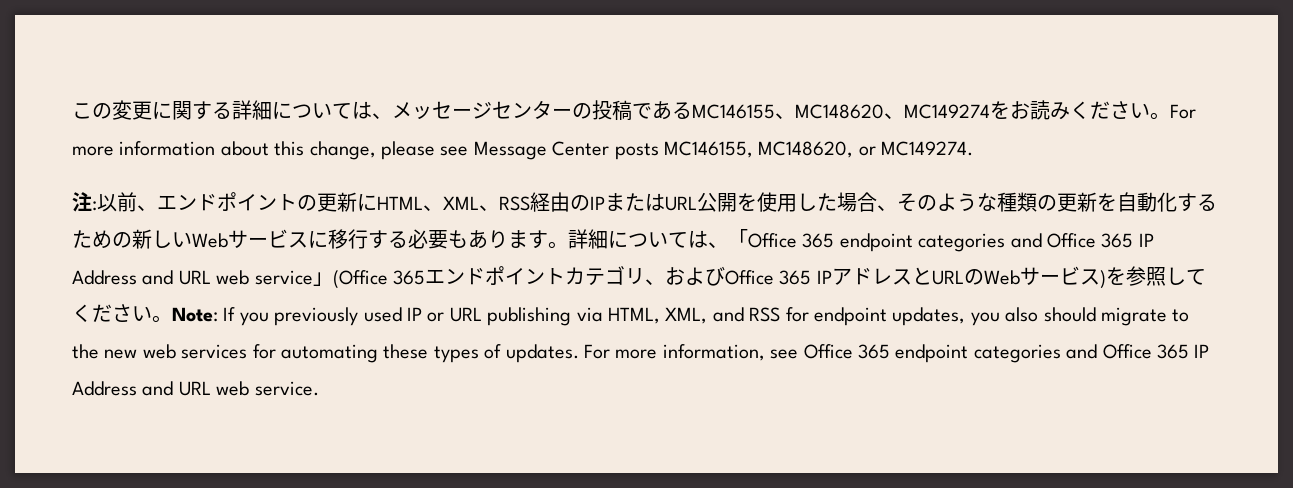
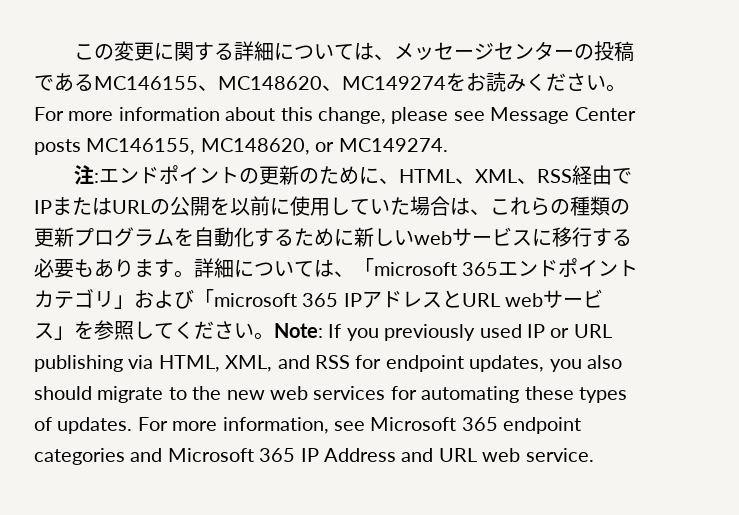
- 注:以前、エンドポイントの更新にHTML、XML、RSS経由のIPまたはURL公開を使用した場合、そのような種類の更新を自動化するための新しいWebサービスに移行する必要もあります。
+ 注:エンドポイントの更新のために、HTML、XML、RSS経由でIPまたはURLの公開を以前に使用していた場合は、これらの種類の更新プログラムを自動化するために新しいwebサービスに移行する必要もあります。
- 詳細については、「Office 365 endpoint categories and Office 365 IP Address and URL web service」(Office 365エンドポイントカテゴリ、およびOffice 365 IPアドレスとURLのWebサービス)を参照してください。
+ 詳細については、「microsoft 365エンドポイントカテゴリ」および「microsoft 365 IPアドレスとURL webサービス」を参照してください。
- For more information, see Office 365 endpoint categories and Office 365 IP Address and URL web service.
+ For more information, see Microsoft 365 endpoint categories and Microsoft 365 IP Address and URL web service.

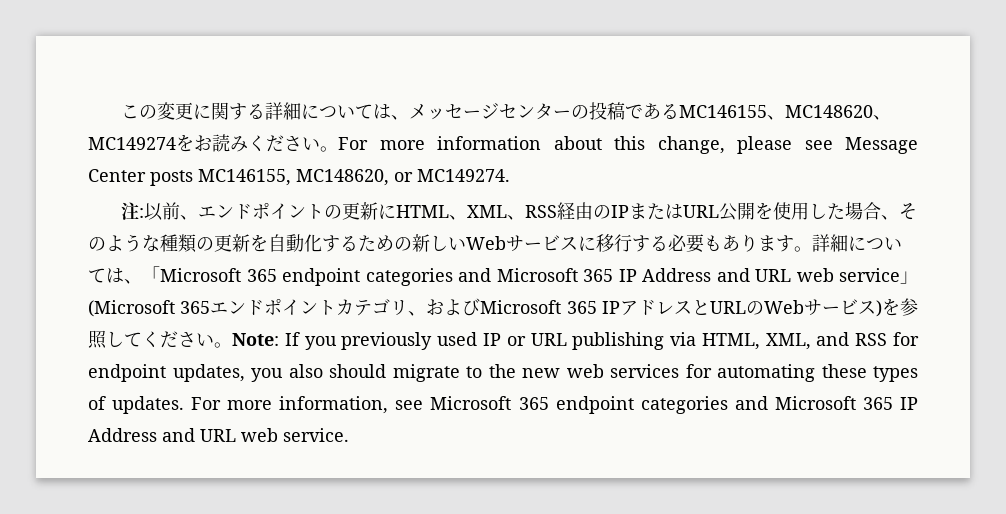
- 注:エンドポイントの更新のために、HTML、XML、RSS経由でIPまたはURLの公開を以前に使用していた場合は、これらの種類の更新プログラムを自動化するために新しいwebサービスに移行する必要もあります。
+ 注:以前、エンドポイントの更新にHTML、XML、RSS経由のIPまたはURL公開を使用した場合、そのような種類の更新を自動化するための新しいWebサービスに移行する必要もあります。
- 詳細については、「microsoft 365エンドポイントカテゴリ」および「microsoft 365 IPアドレスとURL webサービス」を参照してください。
+ 詳細については、「Microsoft 365 endpoint categories and Microsoft 365 IP Address and URL web service」(Microsoft 365エンドポイントカテゴリ、およびMicrosoft 365 IPアドレスとURLのWebサービス)を参照してください。

